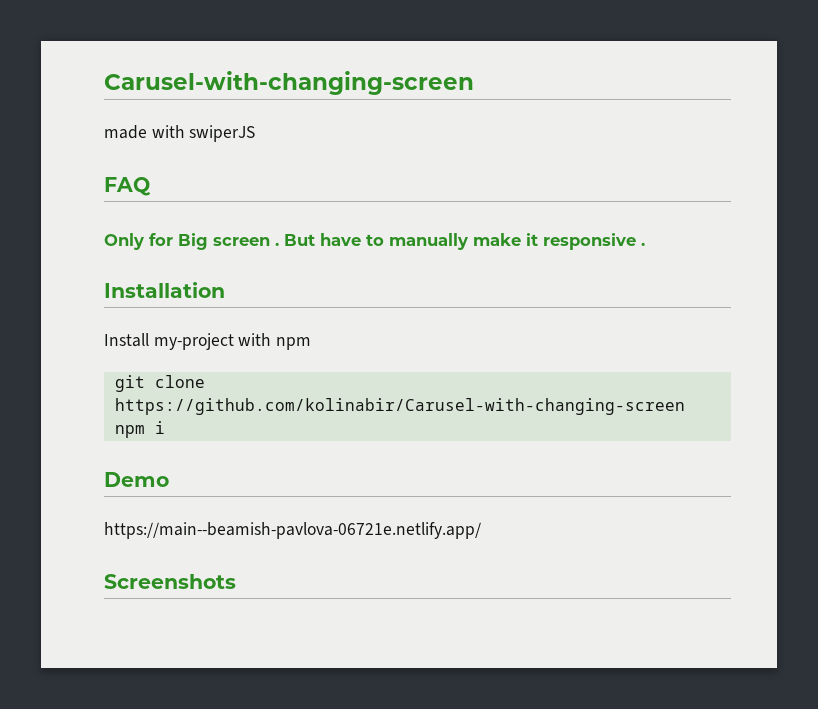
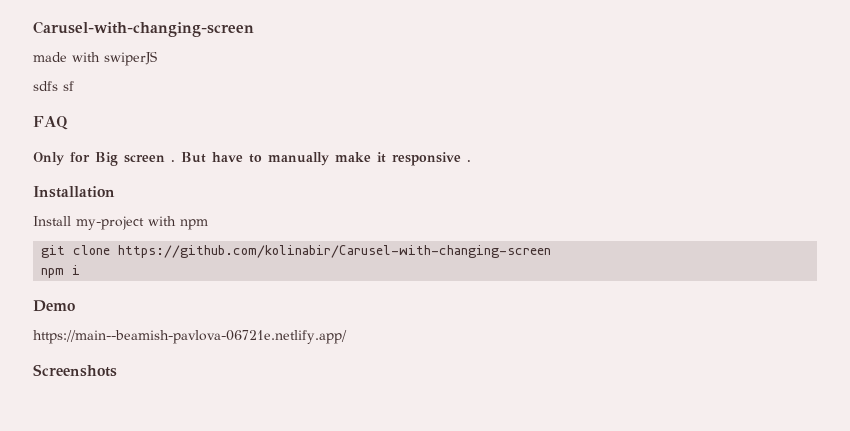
+ sdfs sf

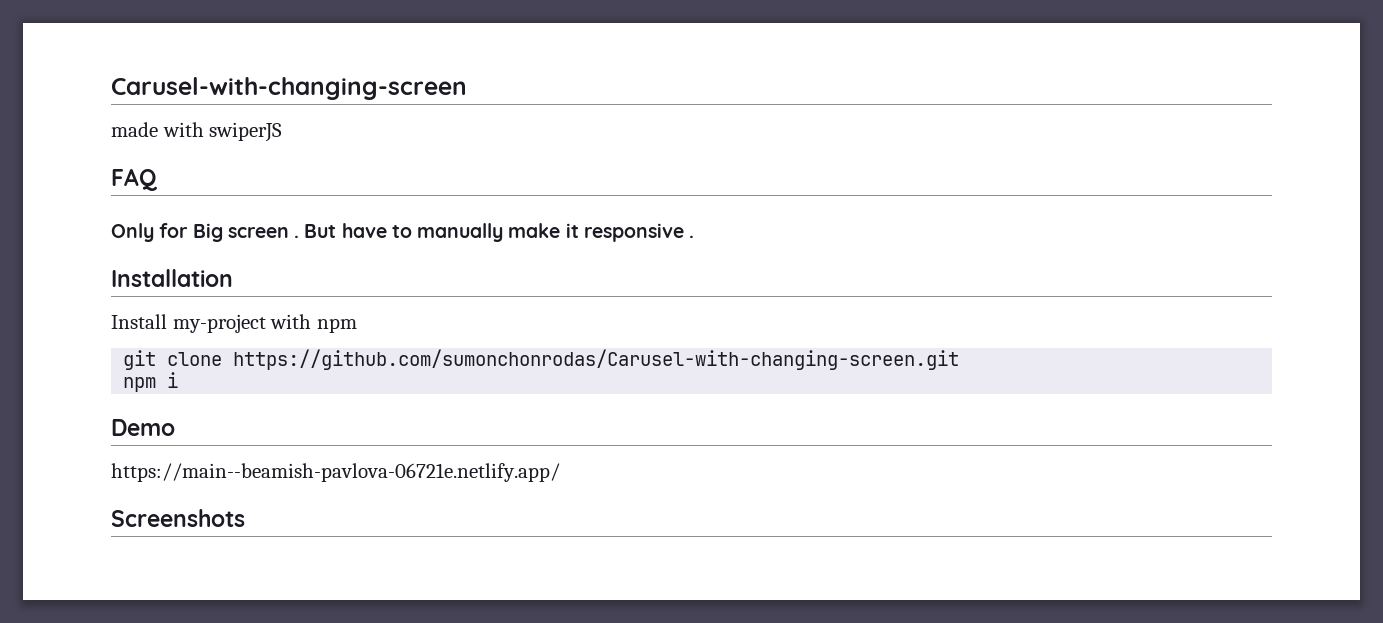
- sdfs sf
- git clone https://github.com/kolinabir/Carusel-with-changing-screen
+ git clone https://github.com/sumonchonrodas/Carusel-with-changing-screen.git

